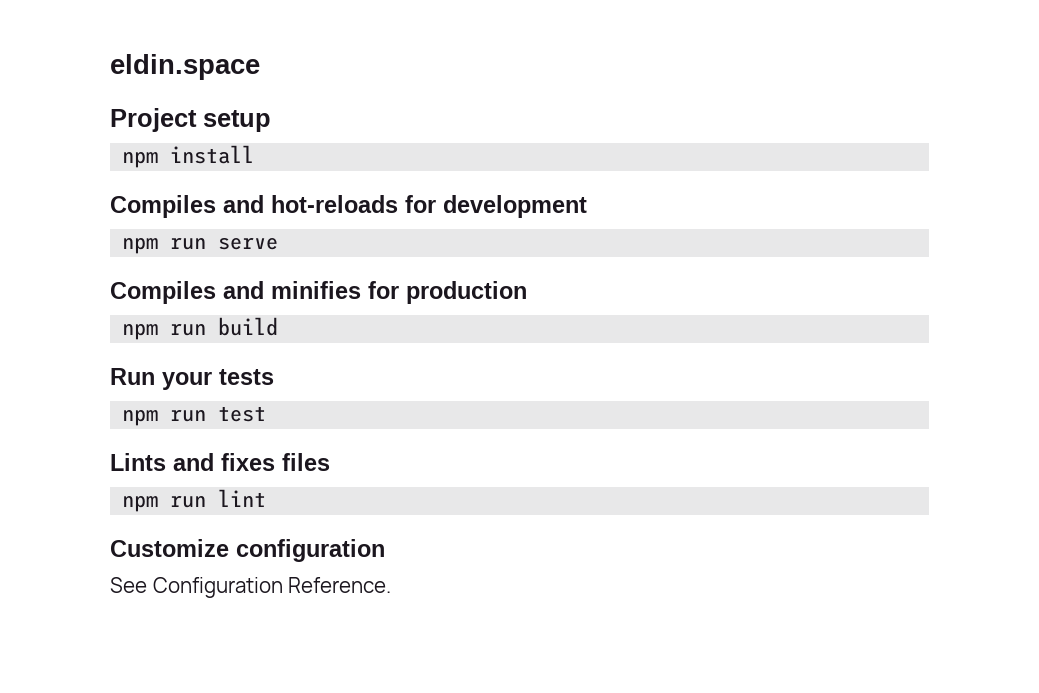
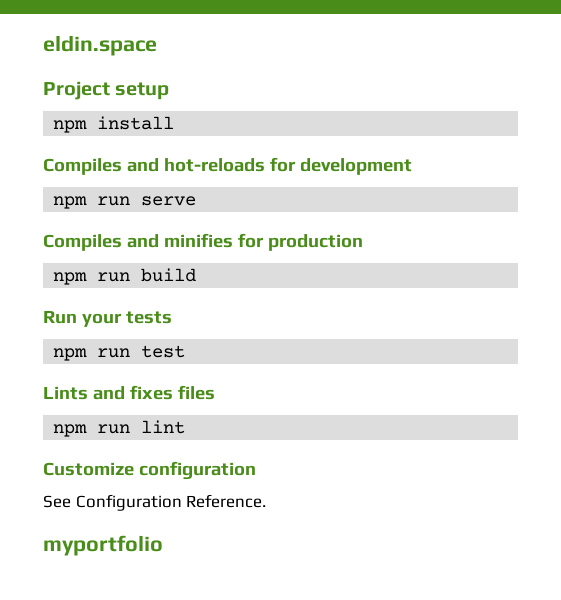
+ myportfolio

